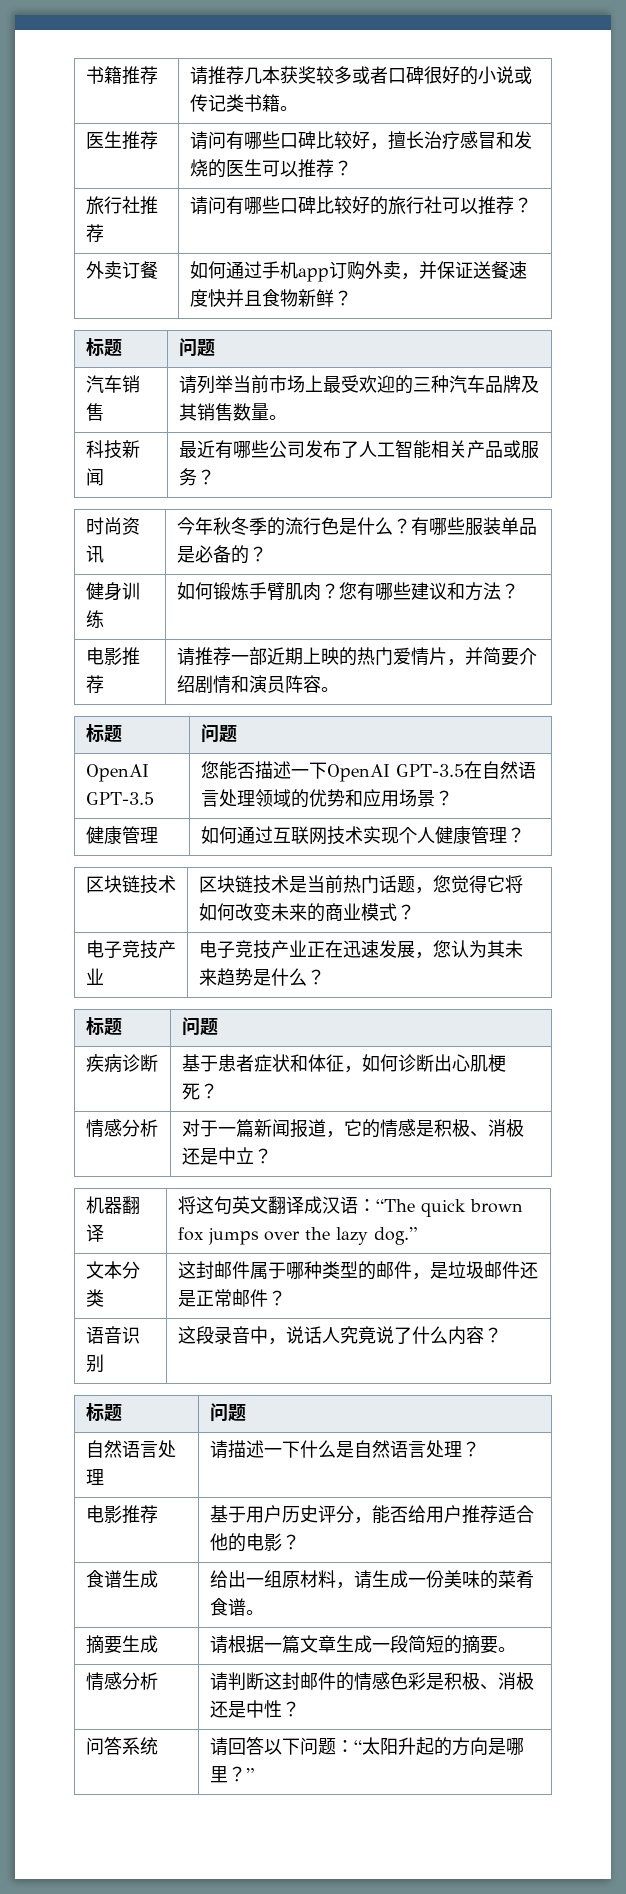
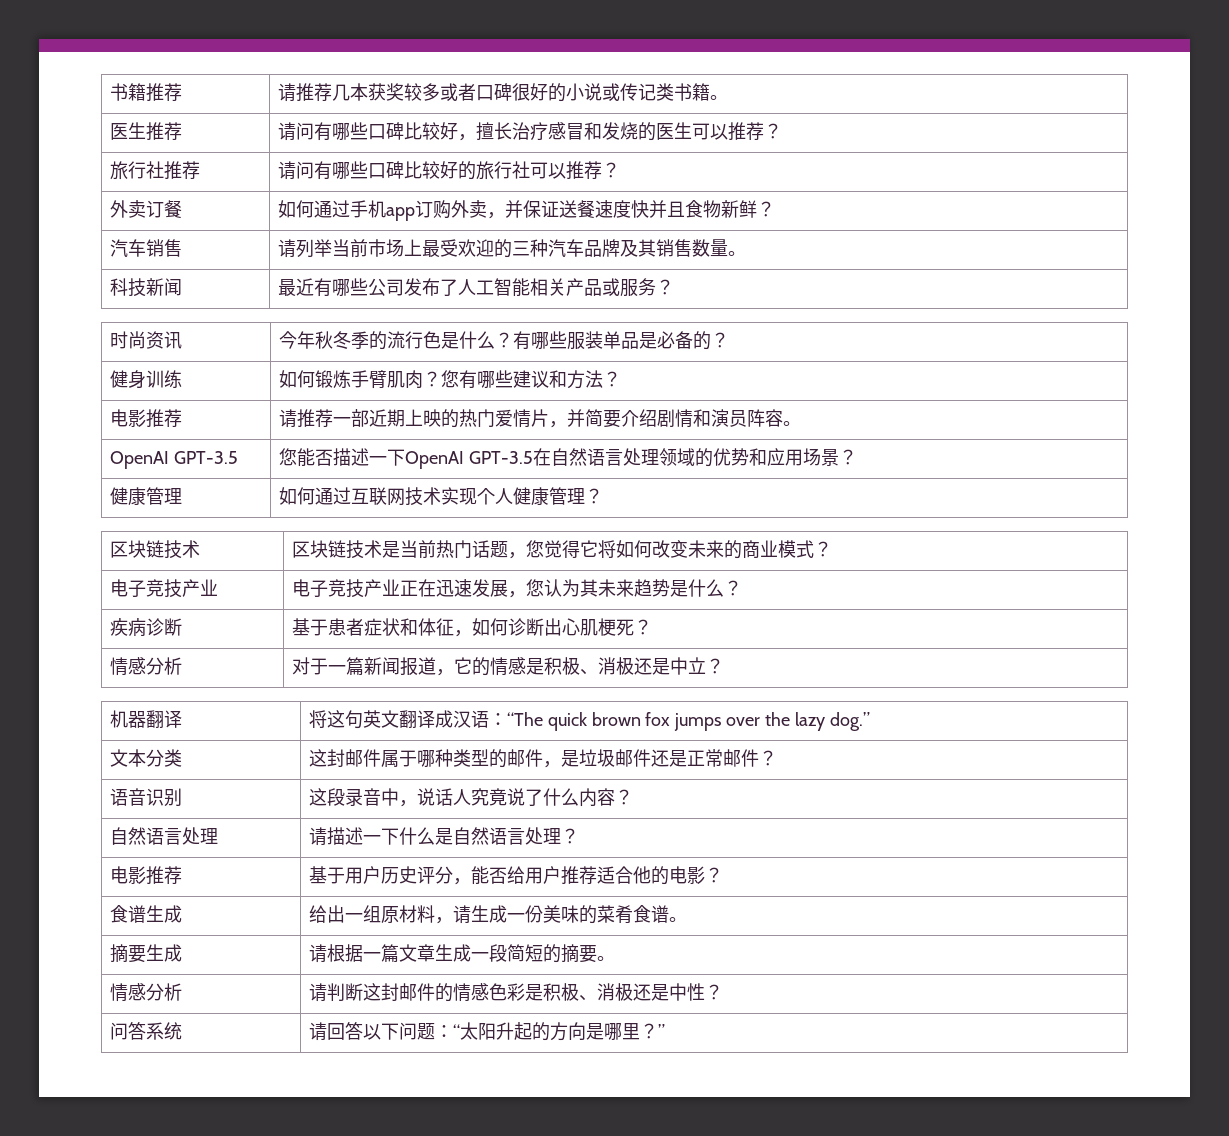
  外卖订餐 | 如何通过手机app订购外卖，并保证送餐速度快并且食物新鲜？
- 标题 | 问题
  电影推荐 | 请推荐一部近期上映的热门爱情片，并简要介绍剧情和演员阵容。
- 标题 | 问题
  电子竞技产业 | 电子竞技产业正在迅速发展，您认为其未来趋势是什么？
- 标题 | 问题
  语音识别 | 这段录音中，说话人究竟说了什么内容？
- 标题 | 问题

